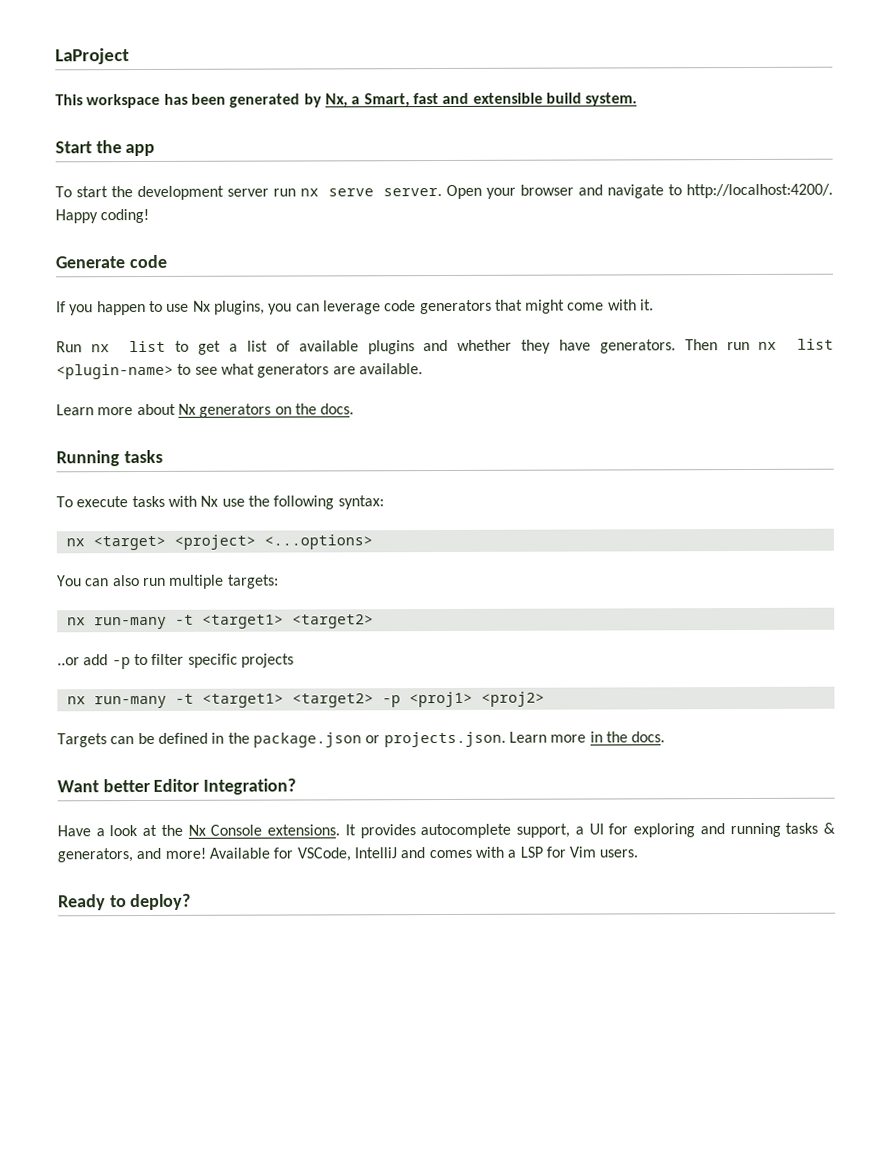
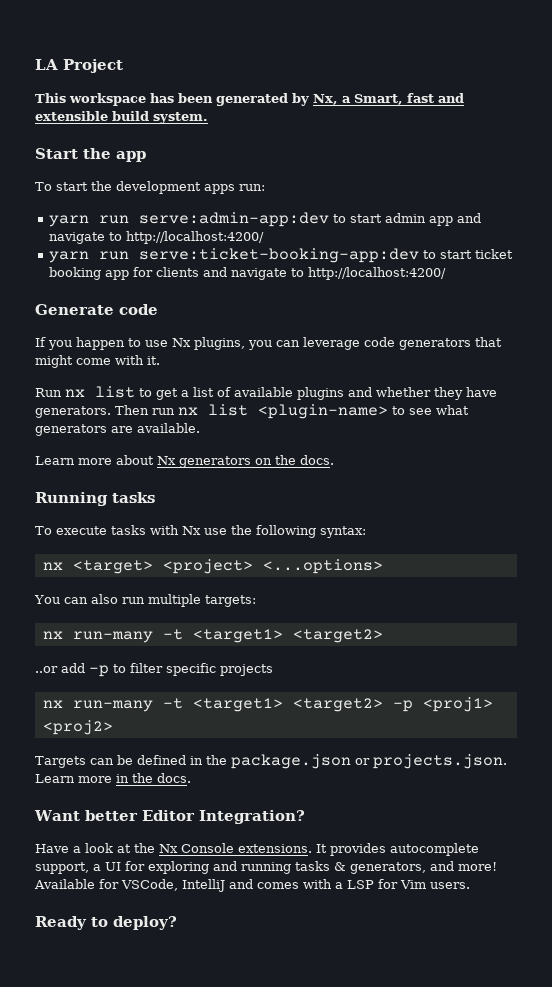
- LaProject
+ LA Project
- To start the development server run nx serve server. Open your browser and navigate to http://localhost:4200/. Happy coding!
+ To start the development apps run:
+ yarn run serve:admin-app:dev to start admin app and navigate to http://localhost:4200/
+ yarn run serve:ticket-booking-app:dev to start ticket booking app for clients and navigate to http://localhost:4200/

